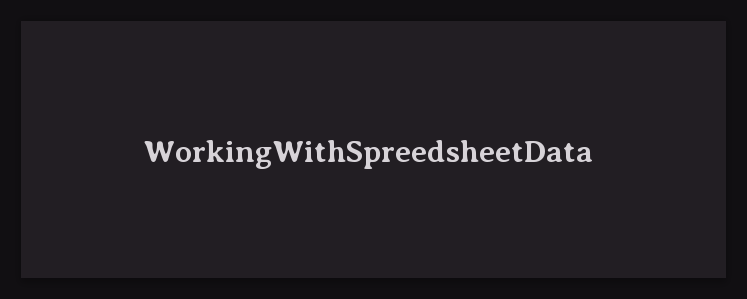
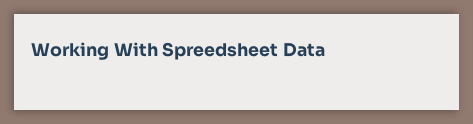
- WorkingWithSpreedsheetData
+ Working With Spreedsheet Data

